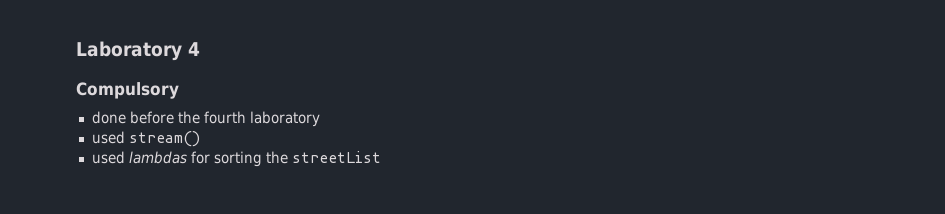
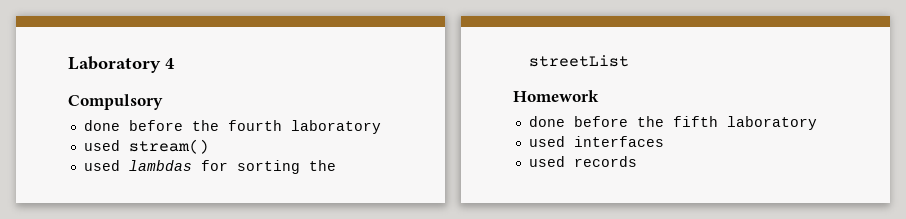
+ Homework
+ done before the fifth laboratory
+ used interfaces
+ used records

